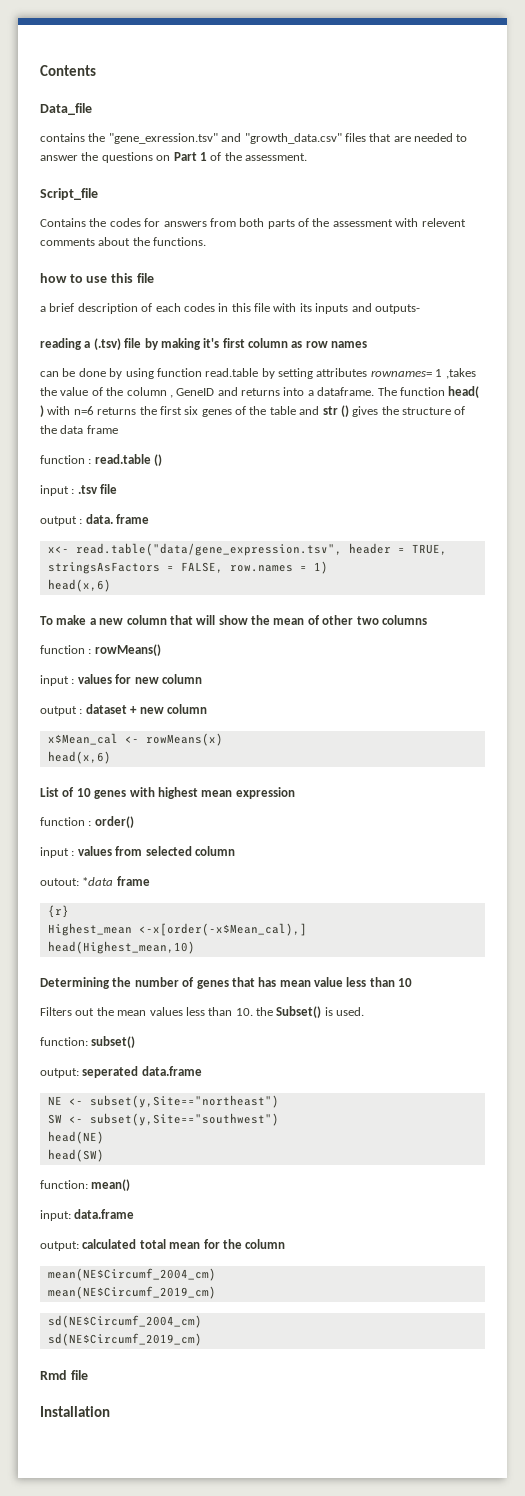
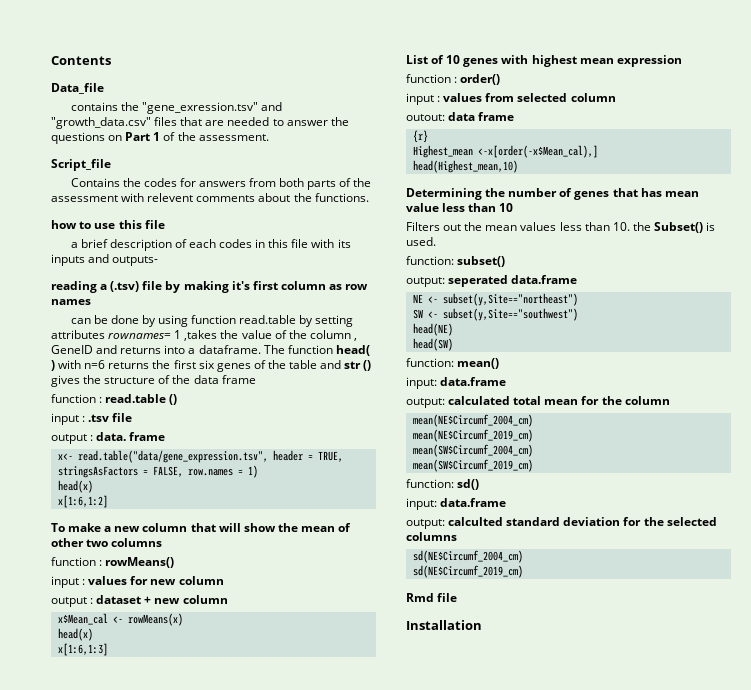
  x<- read.table("data/gene_expression.tsv", header = TRUE, stringsAsFactors = FALSE, row.names = 1)
- head(x,6)
+ head(x)
+ x[1:6,1:2]
  x$Mean_cal <- rowMeans(x)
- head(x,6)
+ head(x)
+ x[1:6,1:3]
- outout: *data frame
+ outout: data frame
+ mean(SW$Circumf_2004_cm)
+ mean(SW$Circumf_2019_cm)
+ function: sd()
+ input: data.frame
+ output: calculted standard deviation for the selected columns

